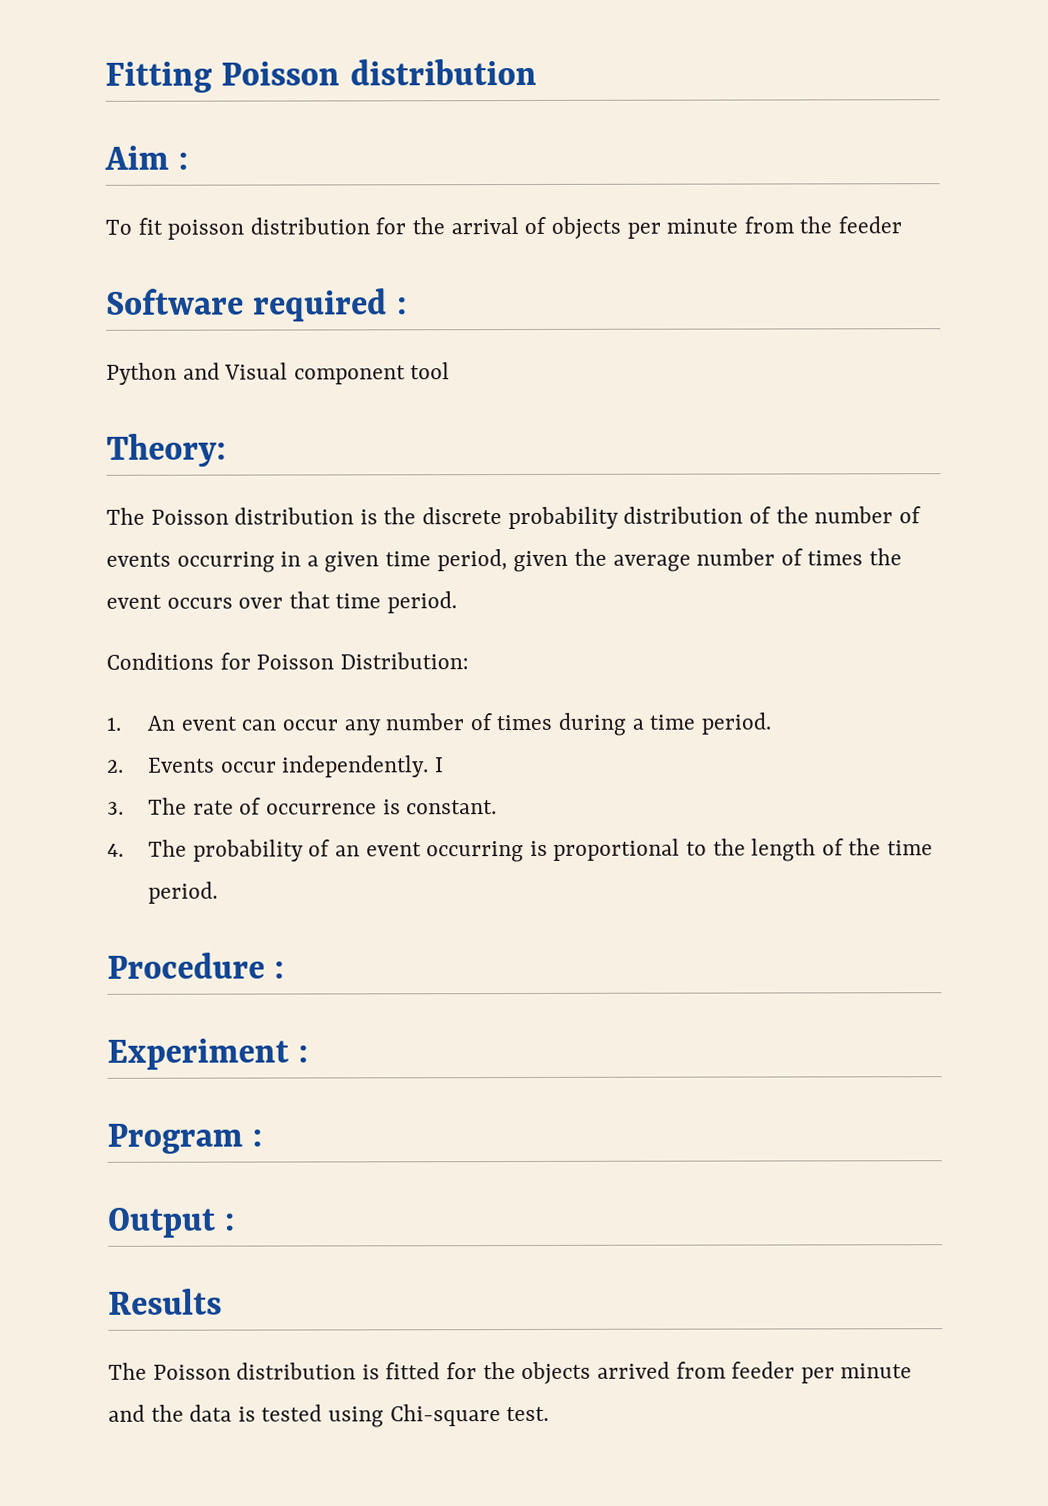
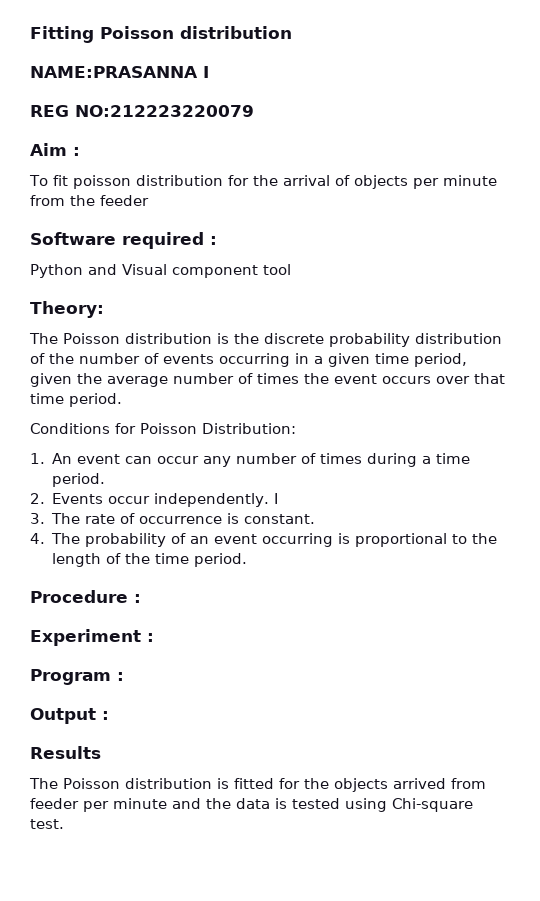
+ NAME:PRASANNA I
+ REG NO:212223220079

